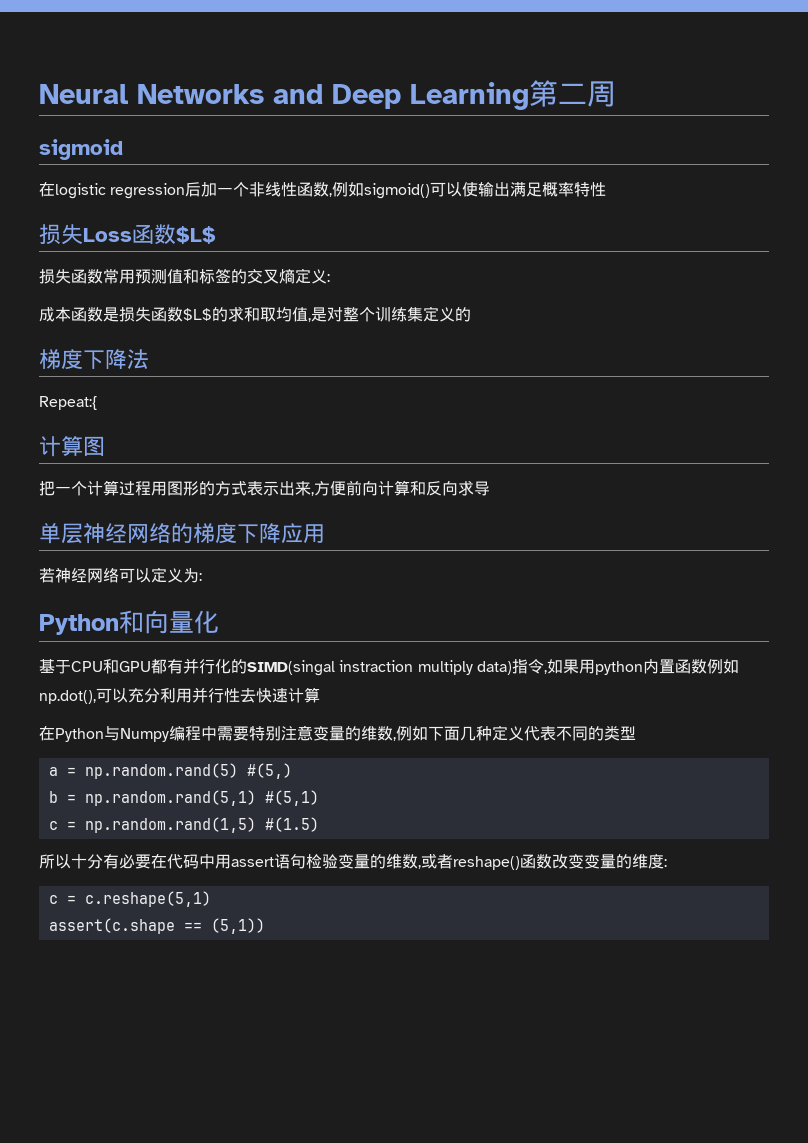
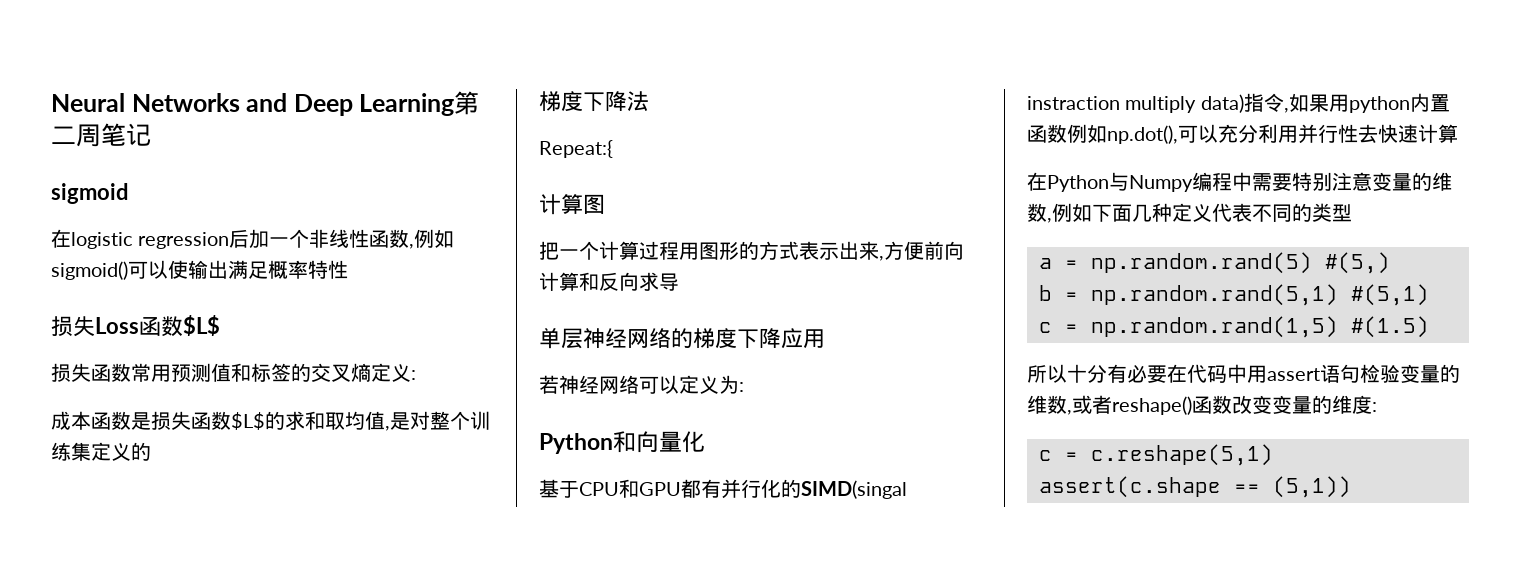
- Neural Networks and Deep Learning第二周
+ Neural Networks and Deep Learning第二周笔记

